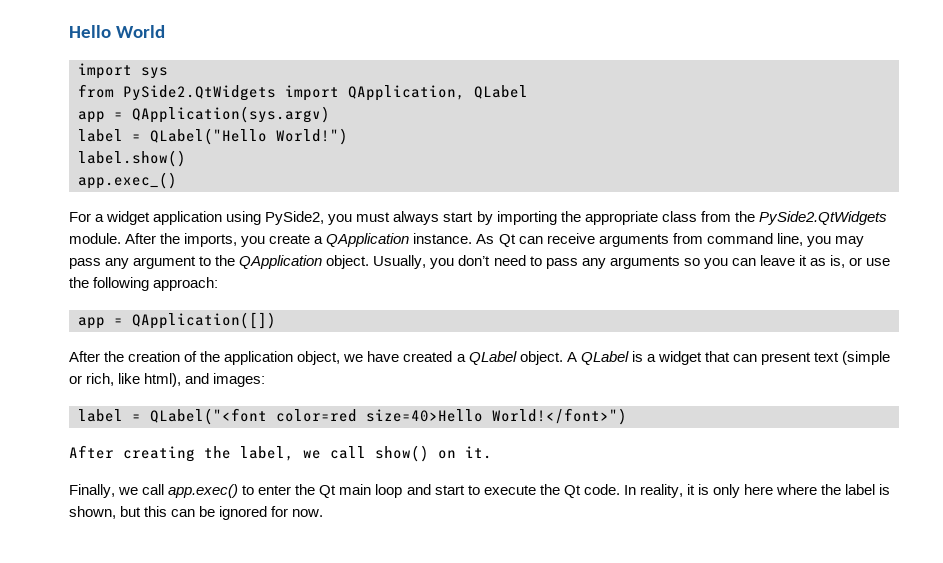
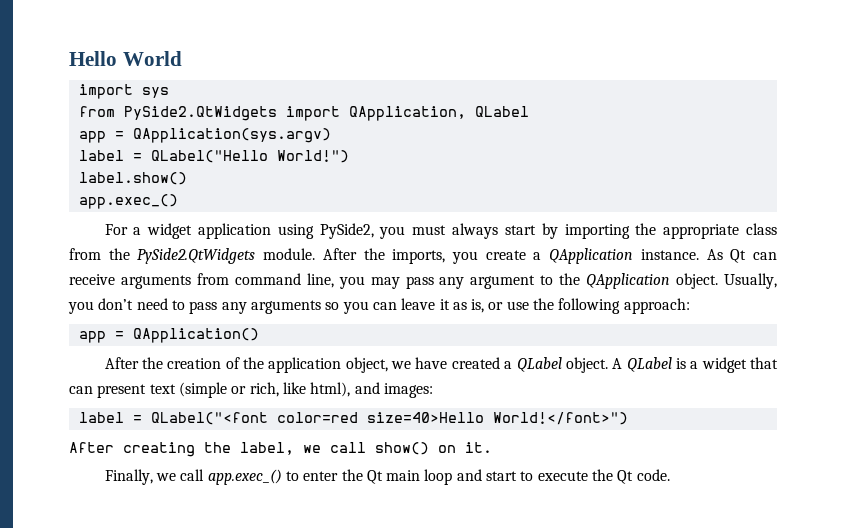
- app = QApplication([])
+ app = QApplication()
- Finally, we call app.exec() to enter the Qt main loop and start to execute the Qt code. In reality, it is only here where the label is shown, but this can be ignored for now.
+ Finally, we call app.exec_() to enter the Qt main loop and start to execute the Qt code.

